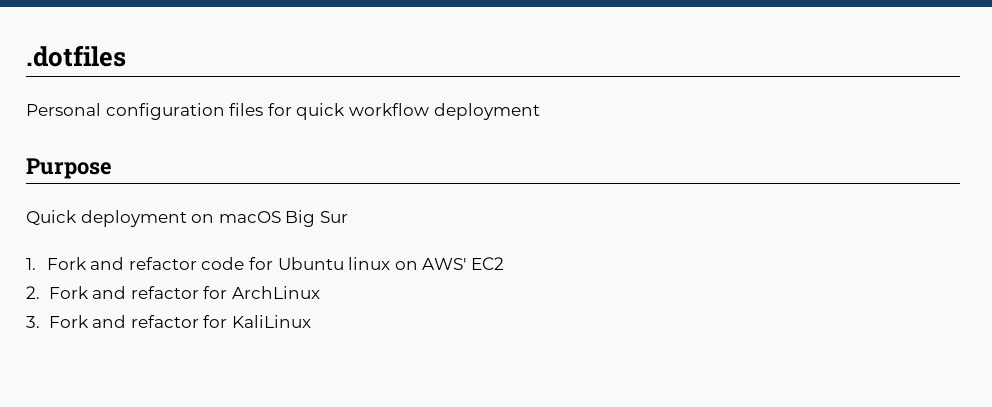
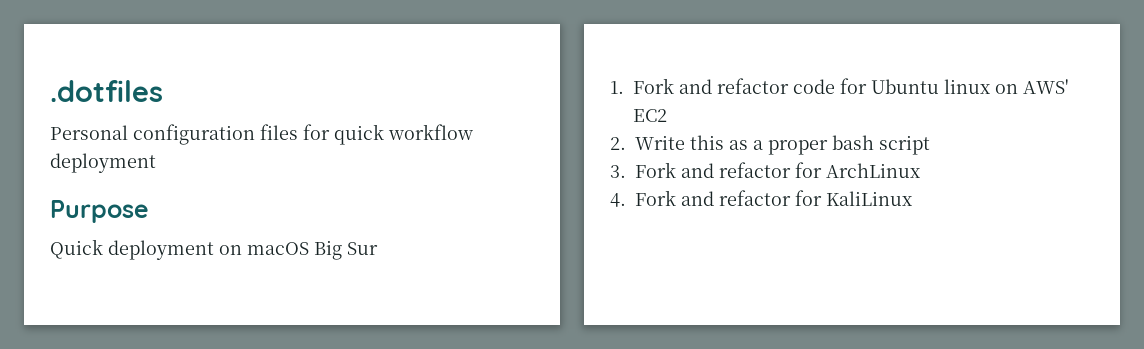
- 2. Fork and refactor for ArchLinux
+ 2. Write this as a proper bash script
+ 3. Fork and refactor for ArchLinux
- 3. Fork and refactor for KaliLinux
+ 4. Fork and refactor for KaliLinux

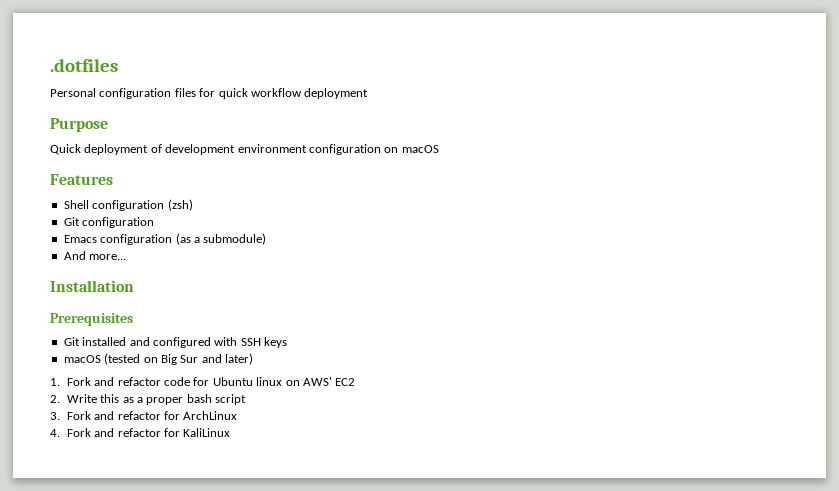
- Quick deployment on macOS Big Sur
+ Quick deployment of development environment configuration on macOS
+ Features
+ Shell configuration (zsh)
+ Git configuration
+ Emacs configuration (as a submodule)
+ And more...
+ Installation
+ Prerequisites
+ Git installed and configured with SSH keys
+ macOS (tested on Big Sur and later)

